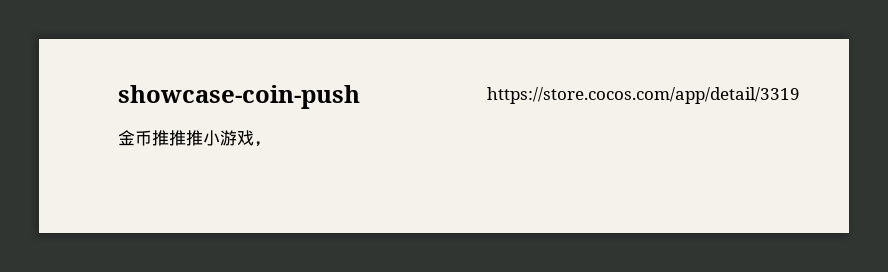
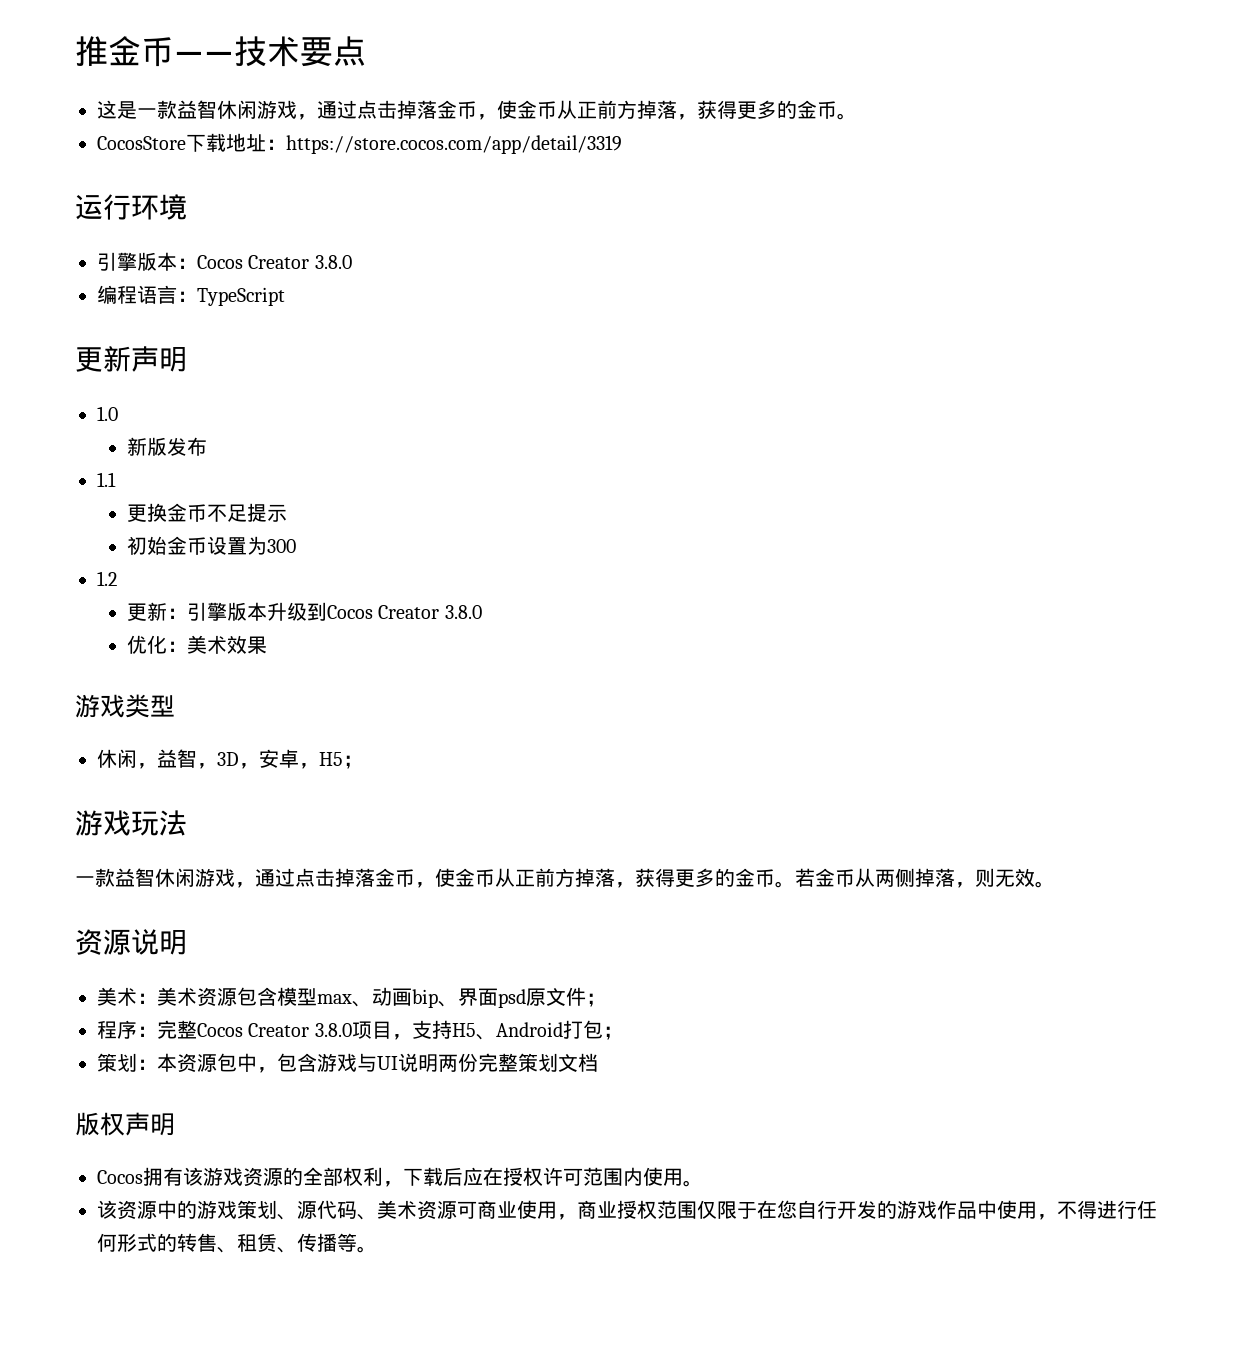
- showcase-coin-push
- 金币推推推小游戏，https://store.cocos.com/app/detail/3319
+ 推金币——技术要点
+ 这是一款益智休闲游戏，通过点击掉落金币，使金币从正前方掉落，获得更多的金币。
+ CocosStore下载地址：https://store.cocos.com/app/detail/3319
+ 运行环境
+ 引擎版本：Cocos Creator 3.8.0
+ 编程语言：TypeScript
+ 更新声明
+ 1.0
+ 新版发布
+ 1.1
+ 更换金币不足提示
+ 初始金币设置为300
+ 1.2
+ 更新：引擎版本升级到Cocos Creator 3.8.0
+ 优化：美术效果
+ 游戏类型
+ 休闲，益智，3D，安卓，H5；
+ 游戏玩法
+ 一款益智休闲游戏，通过点击掉落金币，使金币从正前方掉落，获得更多的金币。若金币从两侧掉落，则无效。
+ 资源说明
+ 美术：美术资源包含模型max、动画bip、界面psd原文件；
+ 程序：完整Cocos Creator 3.8.0项目，支持H5、Android打包；
+ 策划：本资源包中，包含游戏与UI说明两份完整策划文档
+ 版权声明
+ Cocos拥有该游戏资源的全部权利，下载后应在授权许可范围内使用。
+ 该资源中的游戏策划、源代码、美术资源可商业使用，商业授权范围仅限于在您自行开发的游戏作品中使用，不得进行任何形式的转售、租赁、传播等。

